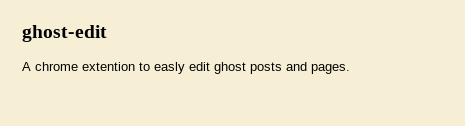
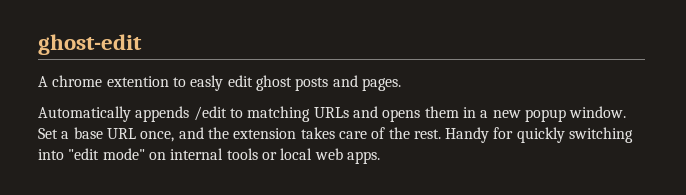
+ Automatically appends /edit to matching URLs and opens them in a new popup window. Set a base URL once, and the extension takes care of the rest. Handy for quickly switching into "edit mode" on internal tools or local web apps.

